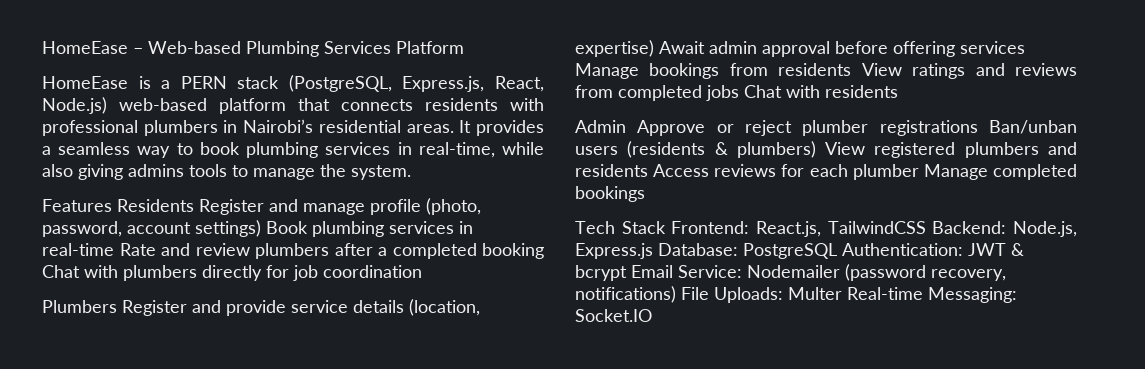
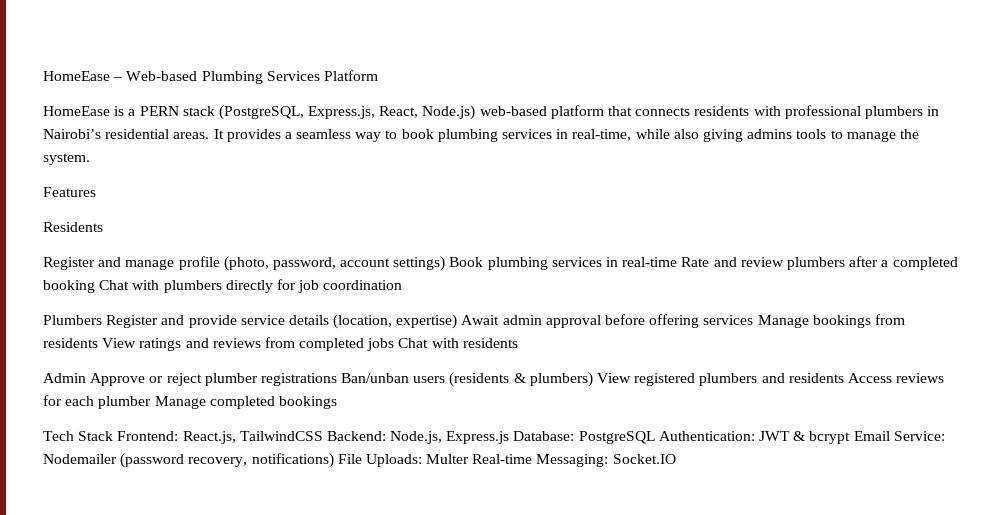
- Features Residents Register and manage profile (photo, password, account settings) Book plumbing services in real-time Rate and review plumbers after a completed booking Chat with plumbers directly for job coordination
+ Features
+ Residents
+ Register and manage profile (photo, password, account settings) Book plumbing services in real-time Rate and review plumbers after a completed booking Chat with plumbers directly for job coordination

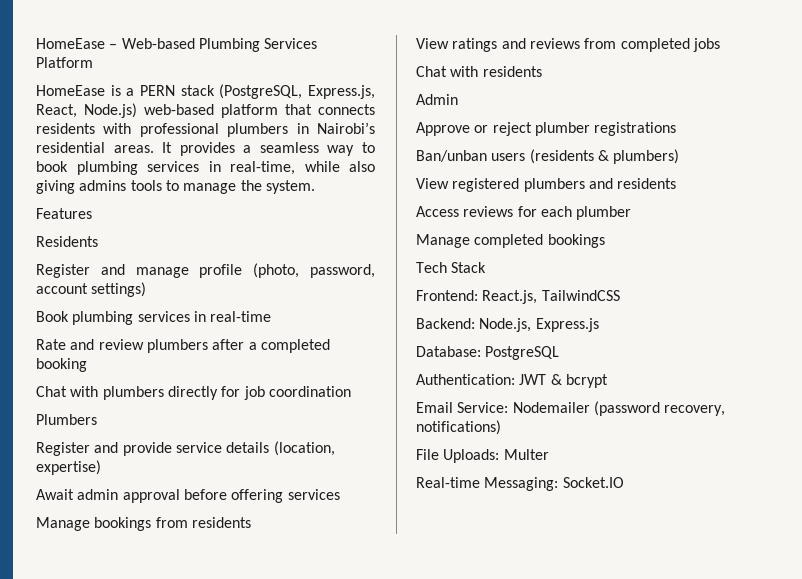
- Register and manage profile (photo, password, account settings) Book plumbing services in real-time Rate and review plumbers after a completed booking Chat with plumbers directly for job coordination
+ Register and manage profile (photo, password, account settings)
+ Book plumbing services in real-time
+ Rate and review plumbers after a completed booking
+ Chat with plumbers directly for job coordination
- Plumbers Register and provide service details (location, expertise) Await admin approval before offering services Manage bookings from residents View ratings and reviews from completed jobs Chat with residents
+ Plumbers
+ Register and provide service details (location, expertise)
+ Await admin approval before offering services
+ Manage bookings from residents
+ View ratings and reviews from completed jobs
+ Chat with residents
- Admin Approve or reject plumber registrations Ban/unban users (residents & plumbers) View registered plumbers and residents Access reviews for each plumber Manage completed bookings
+ Admin
+ Approve or reject plumber registrations
+ Ban/unban users (residents & plumbers)
+ View registered plumbers and residents
+ Access reviews for each plumber
+ Manage completed bookings
- Tech Stack Frontend: React.js, TailwindCSS Backend: Node.js, Express.js Database: PostgreSQL Authentication: JWT & bcrypt Email Service: Nodemailer (password recovery, notifications) File Uploads: Multer Real-time Messaging: Socket.IO
+ Tech Stack
+ Frontend: React.js, TailwindCSS
+ Backend: Node.js, Express.js
+ Database: PostgreSQL
+ Authentication: JWT & bcrypt
+ Email Service: Nodemailer (password recovery, notifications)
+ File Uploads: Multer
+ Real-time Messaging: Socket.IO

